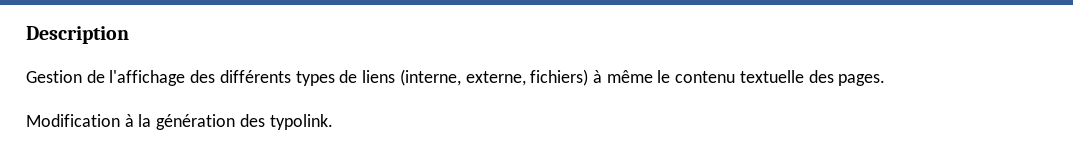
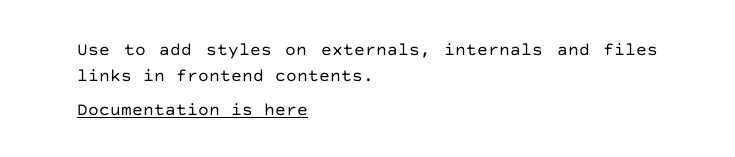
- Description
- Gestion de l'affichage des différents types de liens (interne, externe, fichiers) à même le contenu textuelle des pages.
- Modification à la génération des typolink.
+ Use to add styles on externals, internals and files links in frontend contents.
+ Documentation is here

